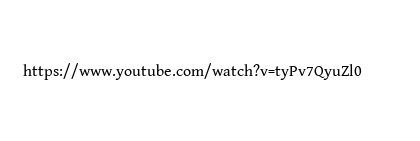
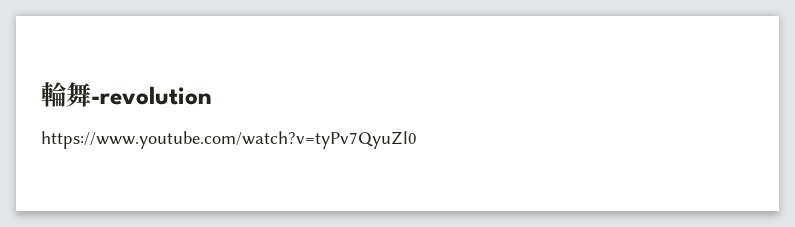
+ 輪舞-revolution

